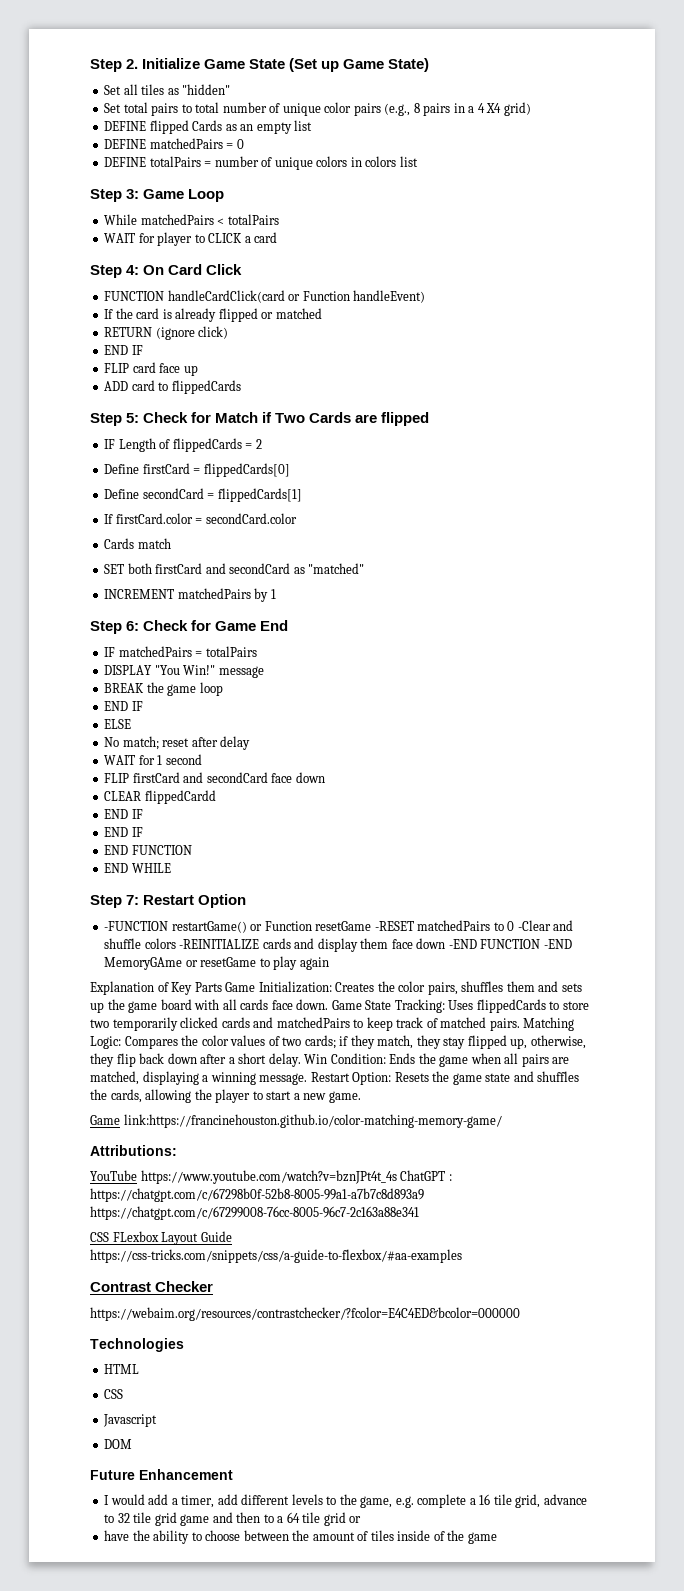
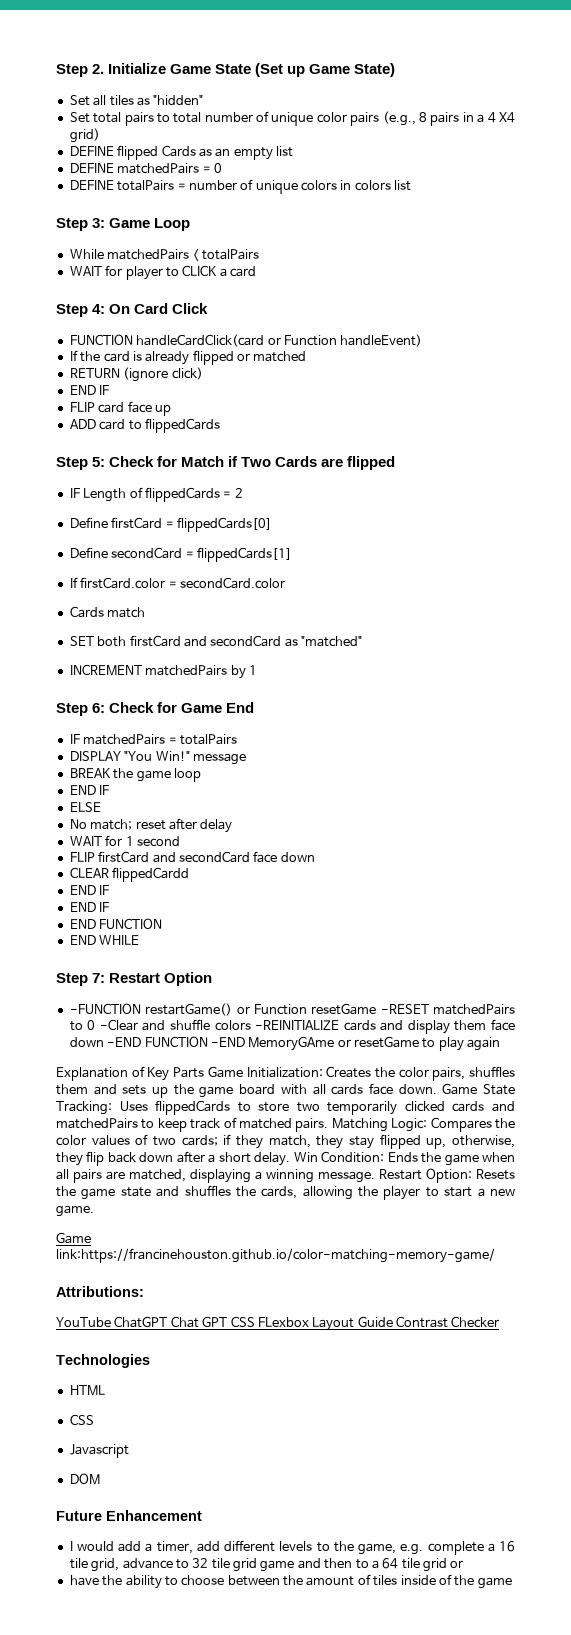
- YouTube https://www.youtube.com/watch?v=bznJPt4t_4s ChatGPT : https://chatgpt.com/c/67298b0f-52b8-8005-99a1-a7b7c8d893a9 https://chatgpt.com/c/67299008-76cc-8005-96c7-2c163a88e341
- CSS FLexbox Layout Guide https://css-tricks.com/snippets/css/a-guide-to-flexbox/#aa-examples
- Contrast Checker
+ YouTube ChatGPT Chat GPT CSS FLexbox Layout Guide Contrast Checker
- https://webaim.org/resources/contrastchecker/?fcolor=E4C4ED&bcolor=000000

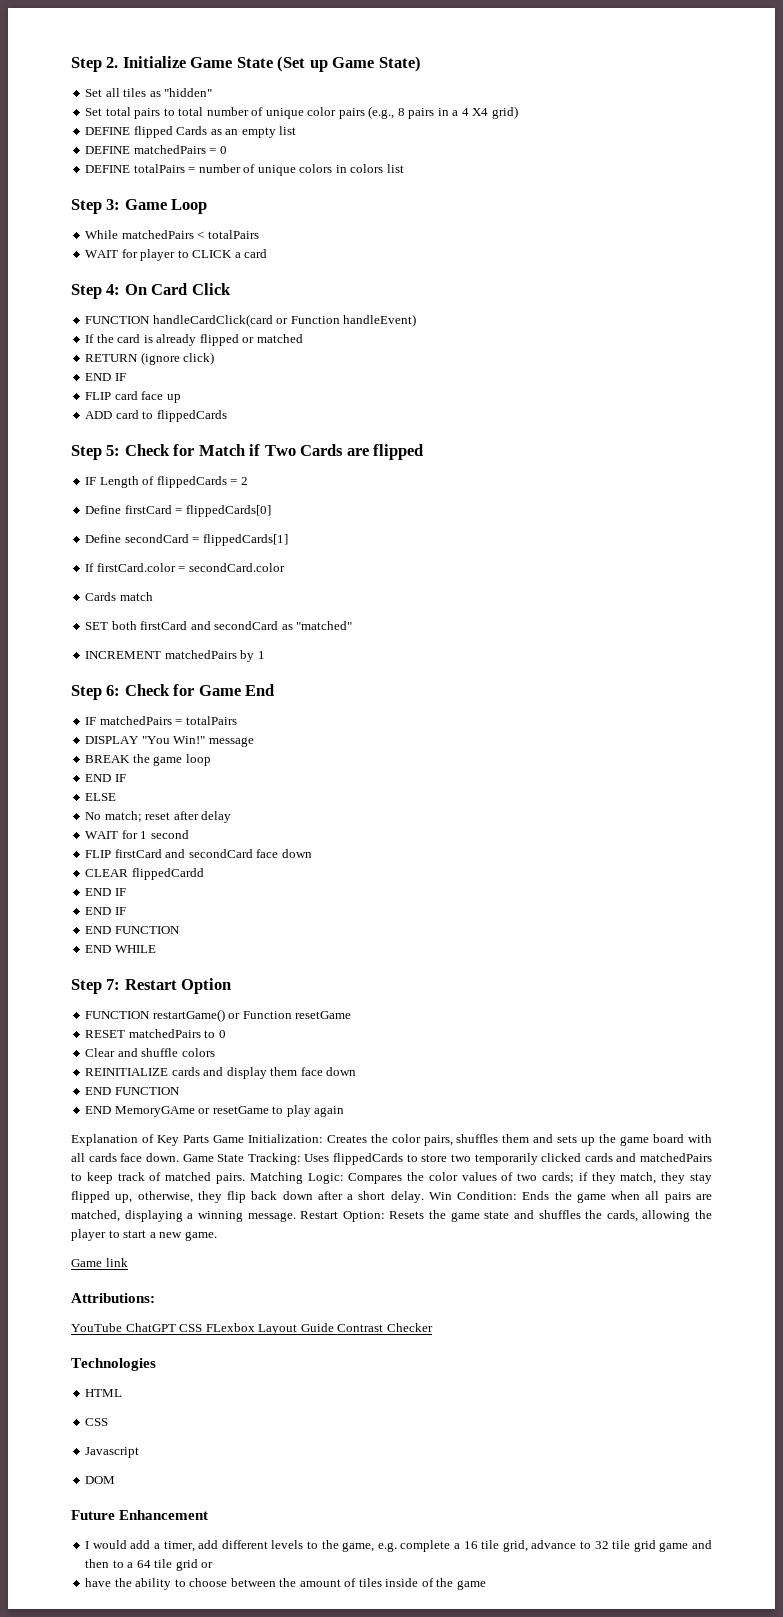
- -FUNCTION restartGame() or Function resetGame -RESET matchedPairs to 0 -Clear and shuffle colors -REINITIALIZE cards and display them face down -END FUNCTION -END MemoryGAme or resetGame to play again
+ FUNCTION restartGame() or Function resetGame
+ RESET matchedPairs to 0
+ Clear and shuffle colors
+ REINITIALIZE cards and display them face down
+ END FUNCTION
+ END MemoryGAme or resetGame to play again
- Game link:https://francinehouston.github.io/color-matching-memory-game/
+ Game link
- YouTube ChatGPT Chat GPT CSS FLexbox Layout Guide Contrast Checker
+ YouTube ChatGPT CSS FLexbox Layout Guide Contrast Checker

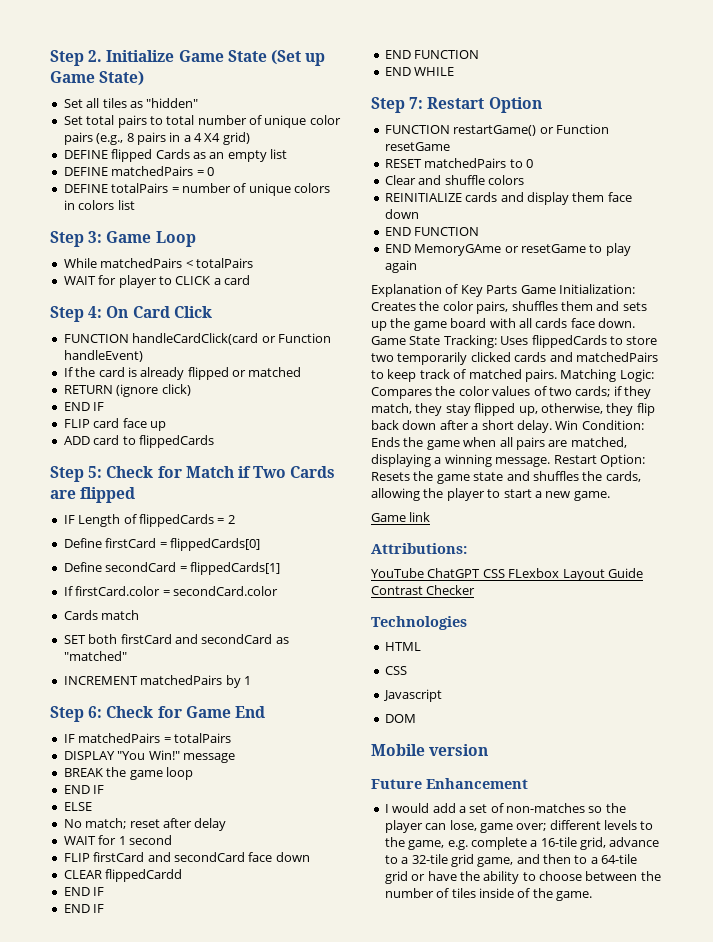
+ Mobile version
- I would add a timer, add different levels to the game, e.g. complete a 16 tile grid, advance to 32 tile grid game and then to a 64 tile grid or
- have the ability to choose between the amount of tiles inside of the game
+ I would add a set of non-matches so the player can lose, game over; different levels to the game, e.g. complete a 16-tile grid, advance to a 32-tile grid game, and then to a 64-tile grid or have the ability to choose between the number of tiles inside of the game.

